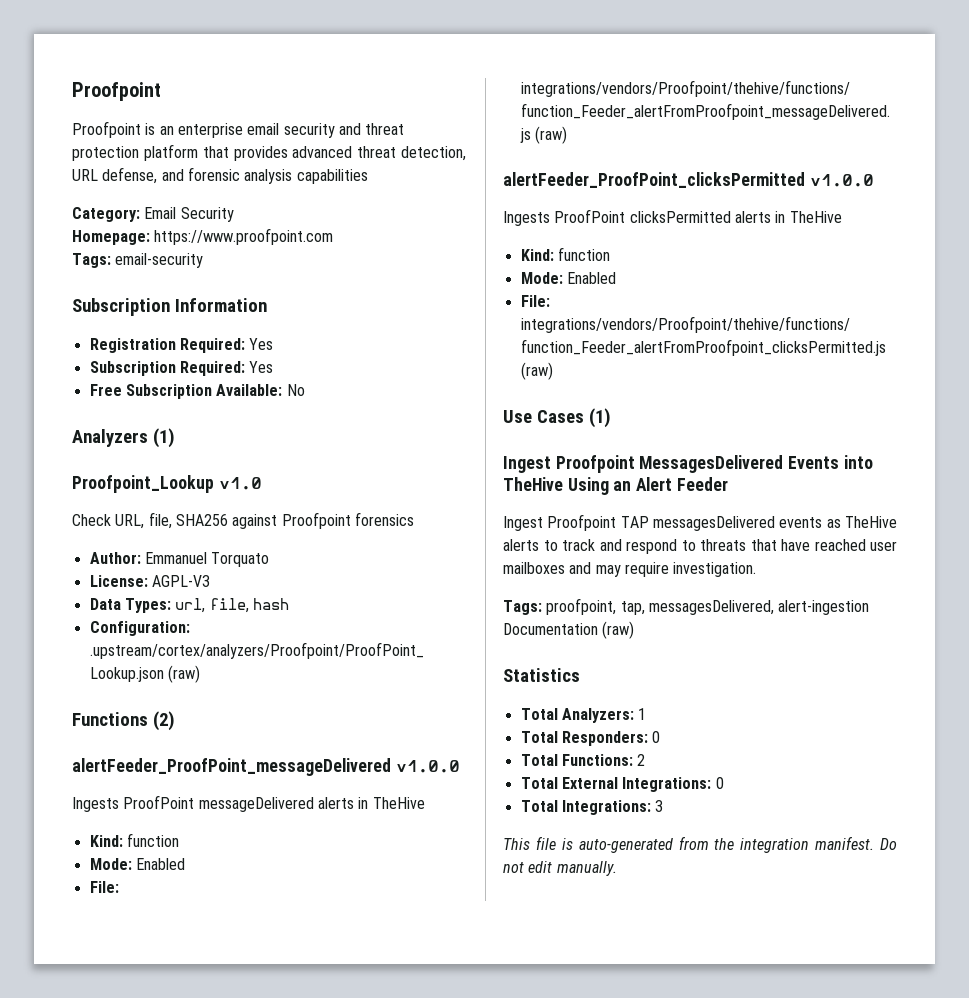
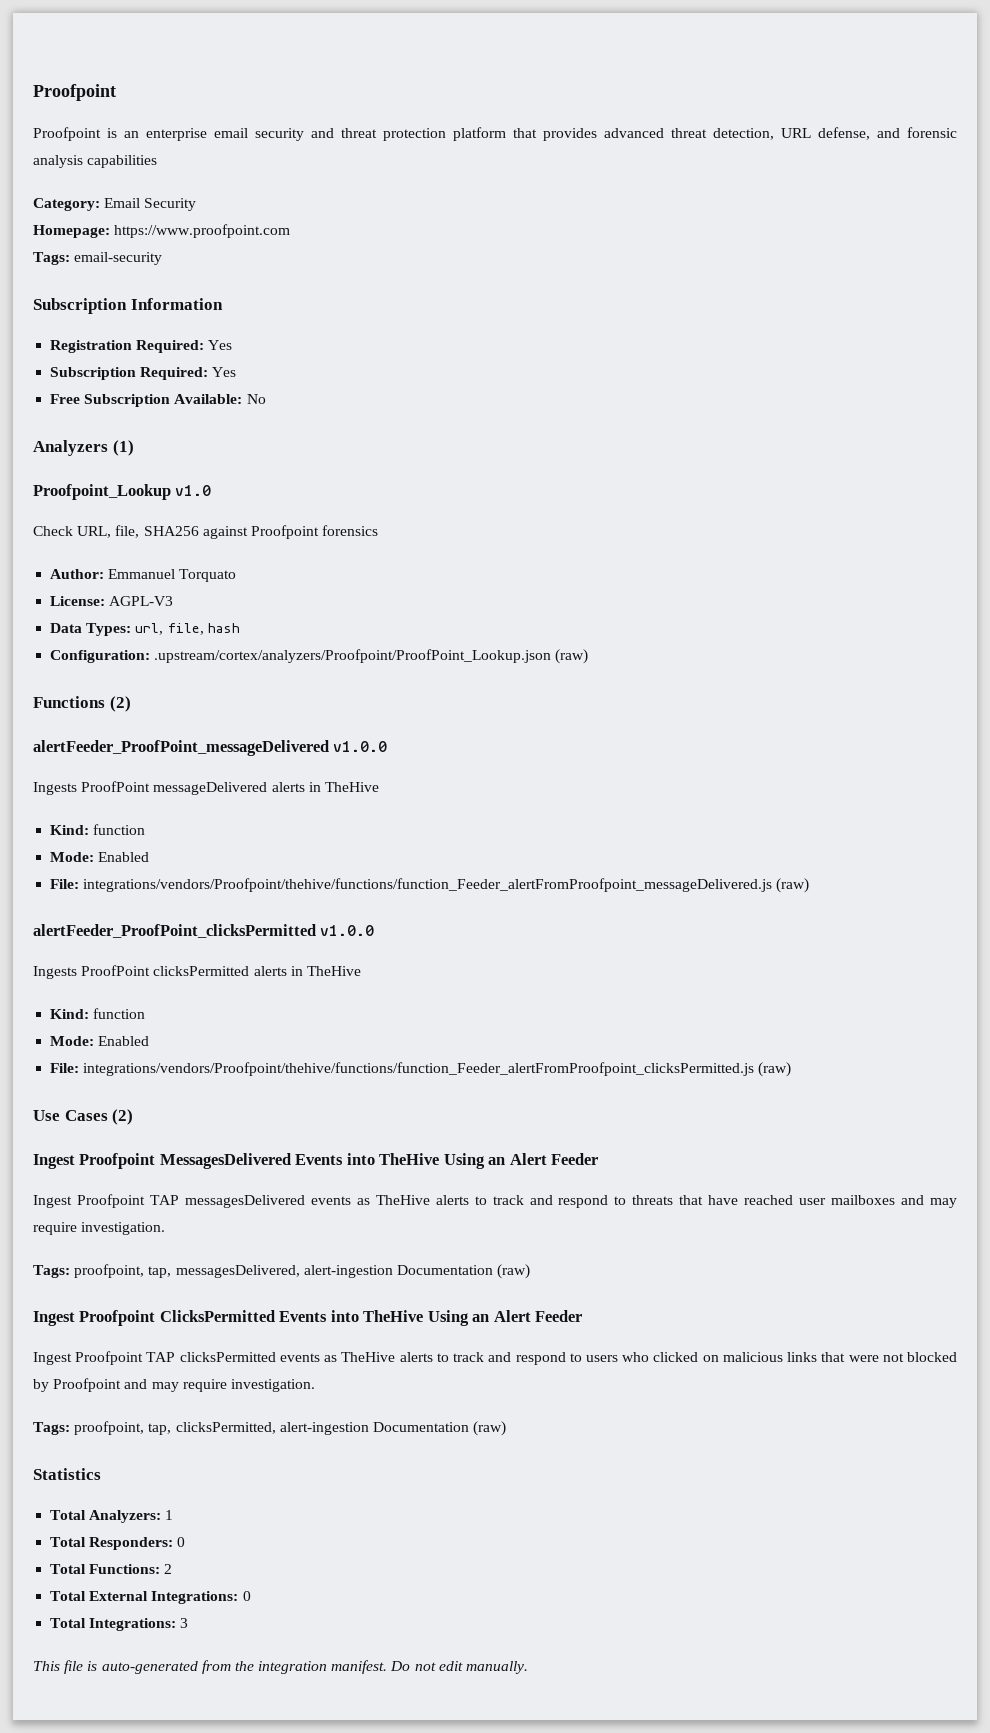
- Use Cases (1)
+ Use Cases (2)
+ Ingest Proofpoint ClicksPermitted Events into TheHive Using an Alert Feeder
+ Ingest Proofpoint TAP clicksPermitted events as TheHive alerts to track and respond to users who clicked on malicious links that were not blocked by Proofpoint and may require investigation.
+ Tags: proofpoint, tap, clicksPermitted, alert-ingestion Documentation (raw)

